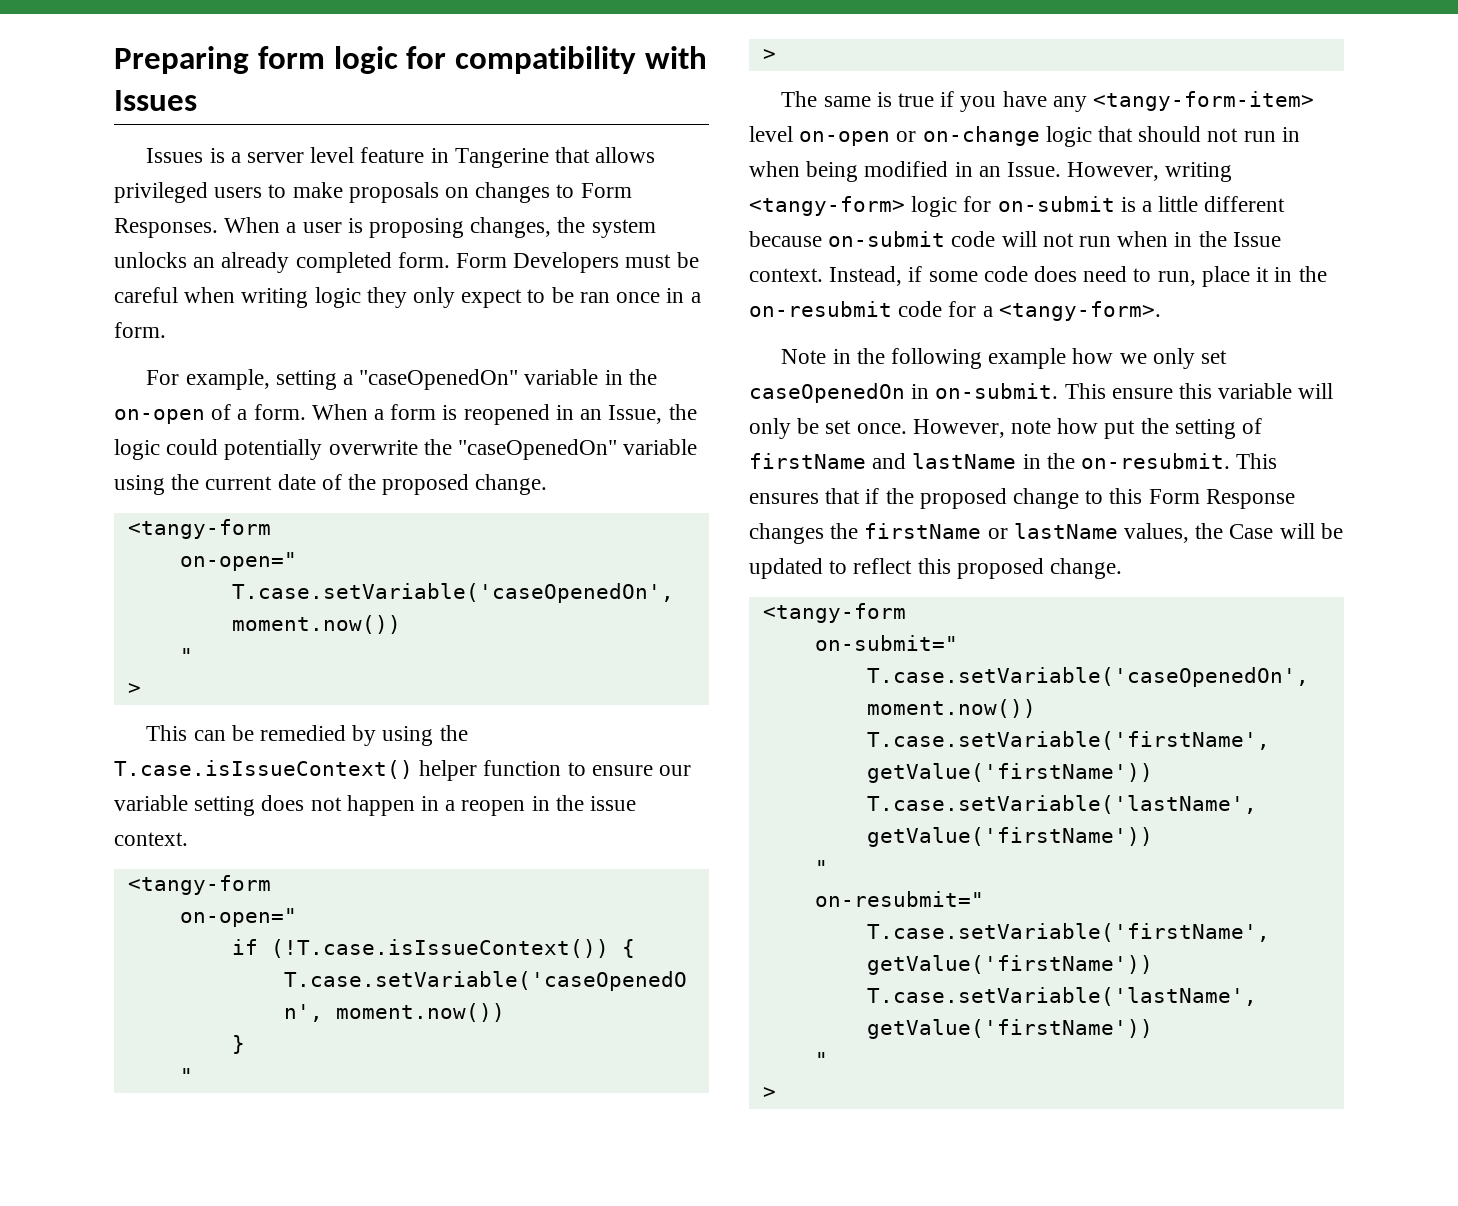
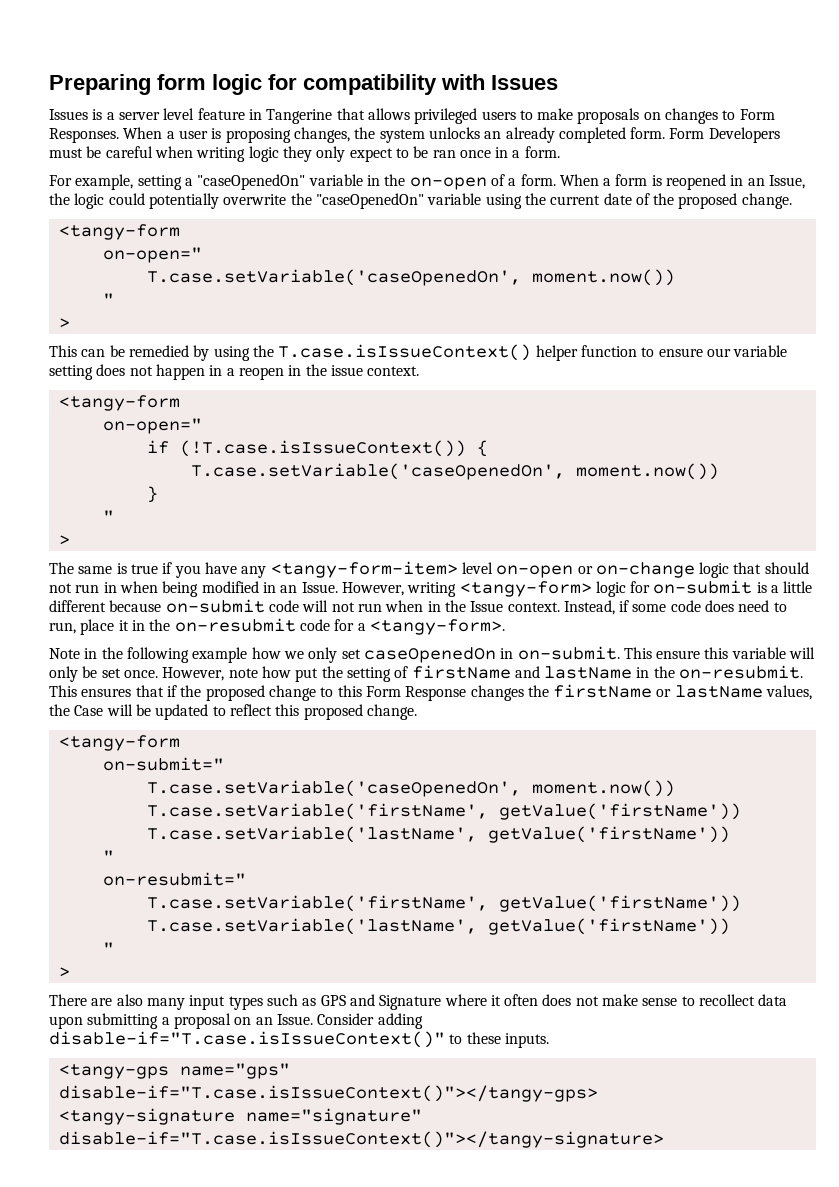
+ There are also many input types such as GPS and Signature where it often does not make sense to recollect data upon submitting a proposal on an Issue. Consider adding disable-if="T.case.isIssueContext()" to these inputs.
+ <tangy-gps name="gps" disable-if="T.case.isIssueContext()"></tangy-gps>
+ <tangy-signature name="signature" disable-if="T.case.isIssueContext()"></tangy-signature>

